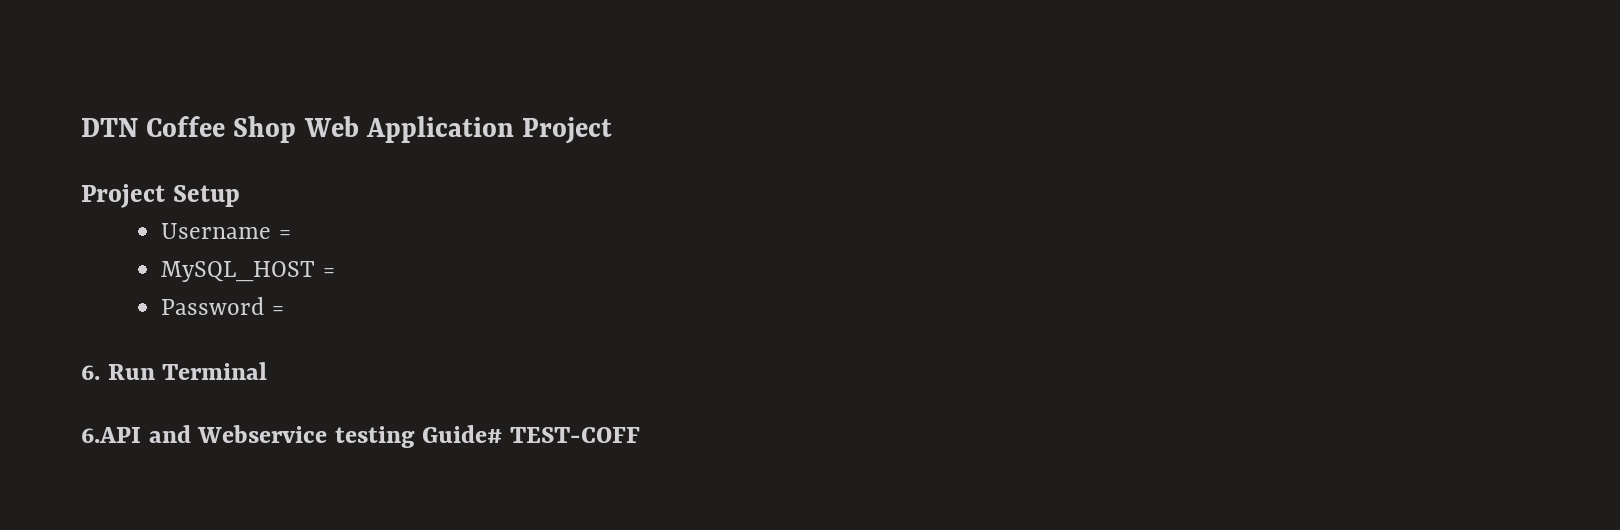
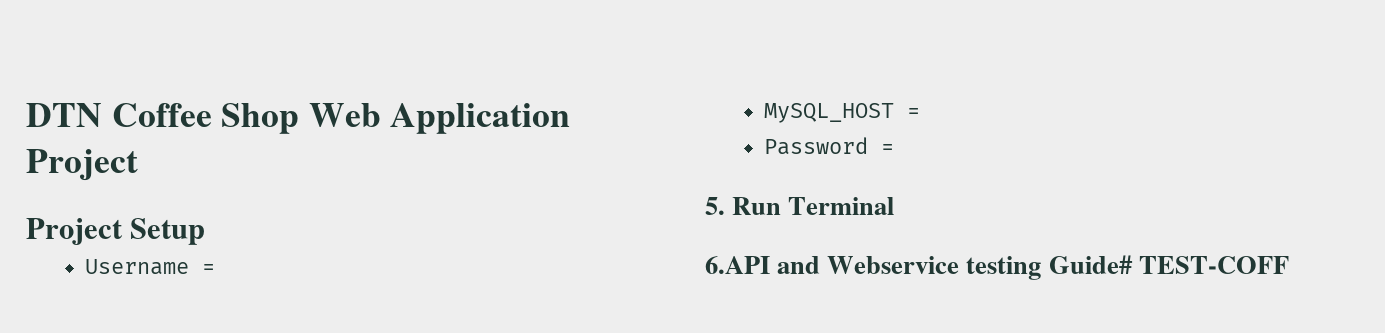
- 6. Run Terminal
+ 5. Run Terminal

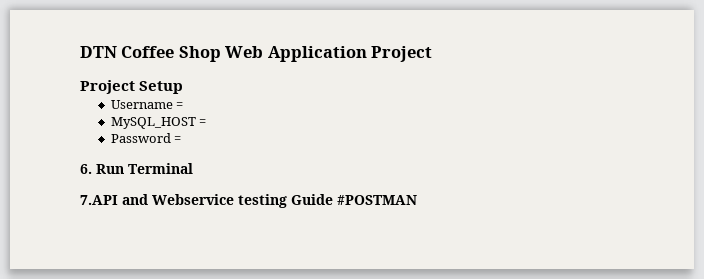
- 5. Run Terminal
+ 6. Run Terminal
- 6.API and Webservice testing Guide# TEST-COFF
+ 7.API and Webservice testing Guide #POSTMAN

